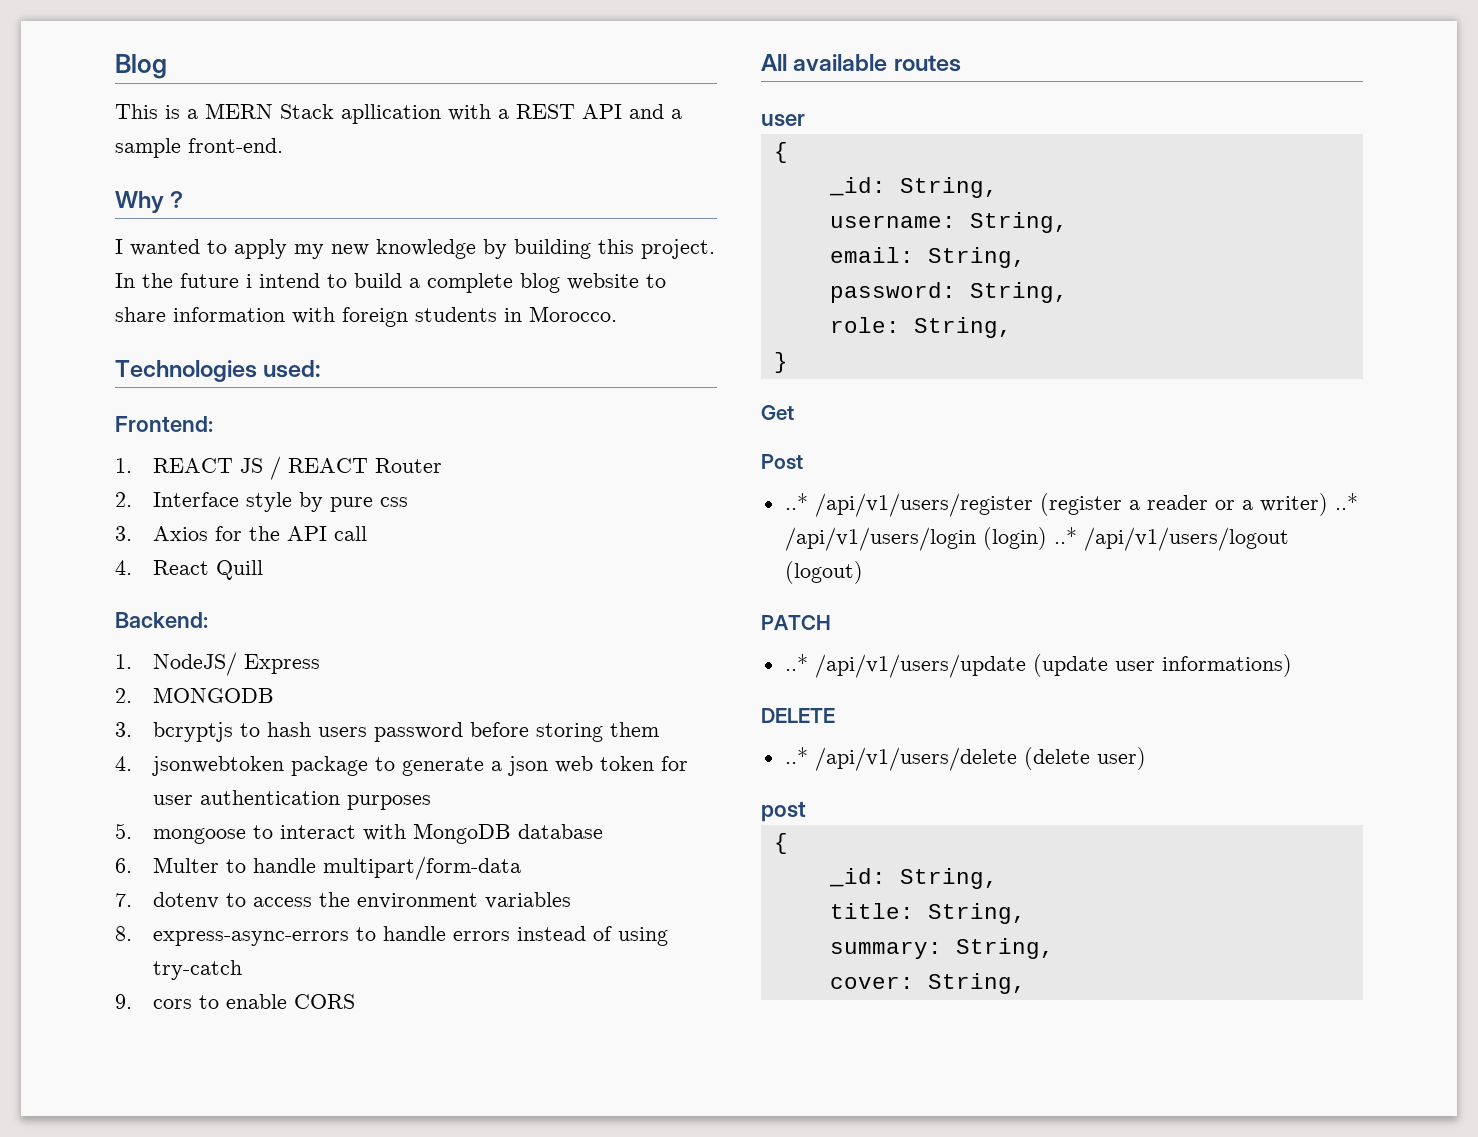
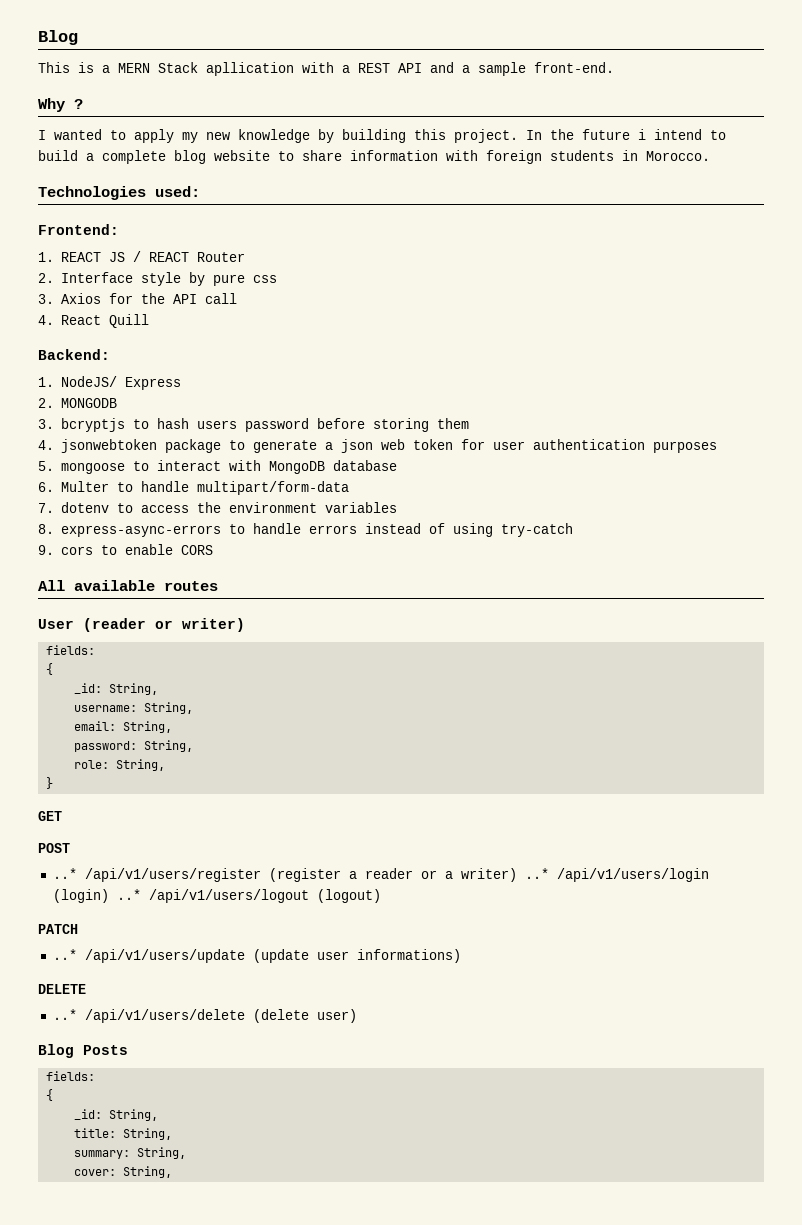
  All available routes
- user
+ User (reader or writer)
+ fields:
- Get
- Post
+ GET
+ POST
- post
+ Blog Posts
+ fields:

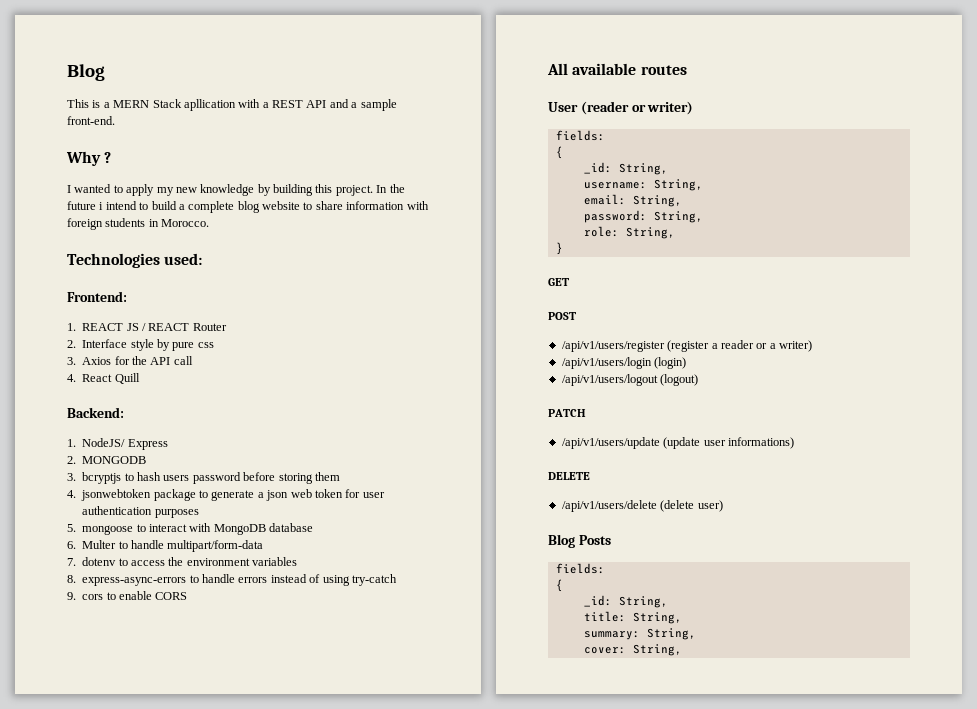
- ..* /api/v1/users/register (register a reader or a writer) ..* /api/v1/users/login (login) ..* /api/v1/users/logout (logout)
+ /api/v1/users/register (register a reader or a writer)
+ /api/v1/users/login (login)
+ /api/v1/users/logout (logout)
- ..* /api/v1/users/update (update user informations)
+ /api/v1/users/update (update user informations)
- ..* /api/v1/users/delete (delete user)
+ /api/v1/users/delete (delete user)

